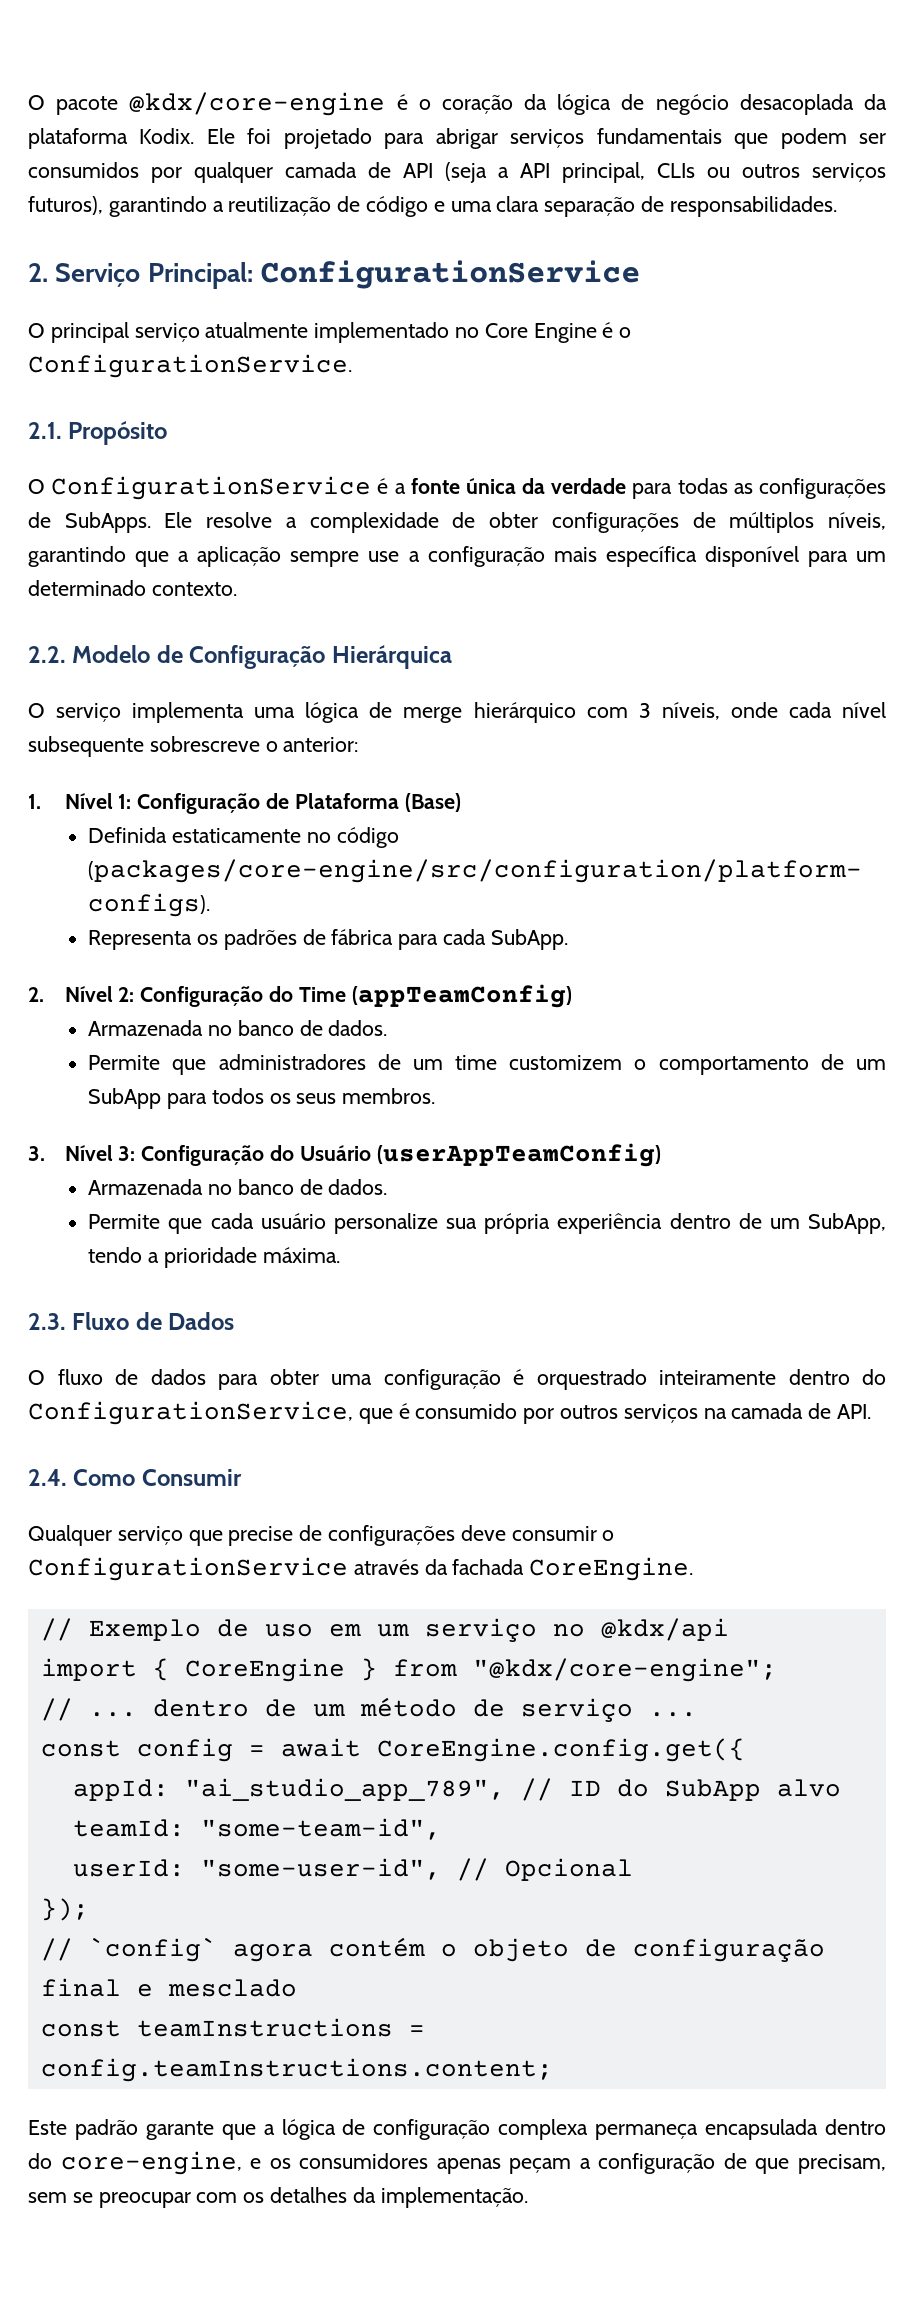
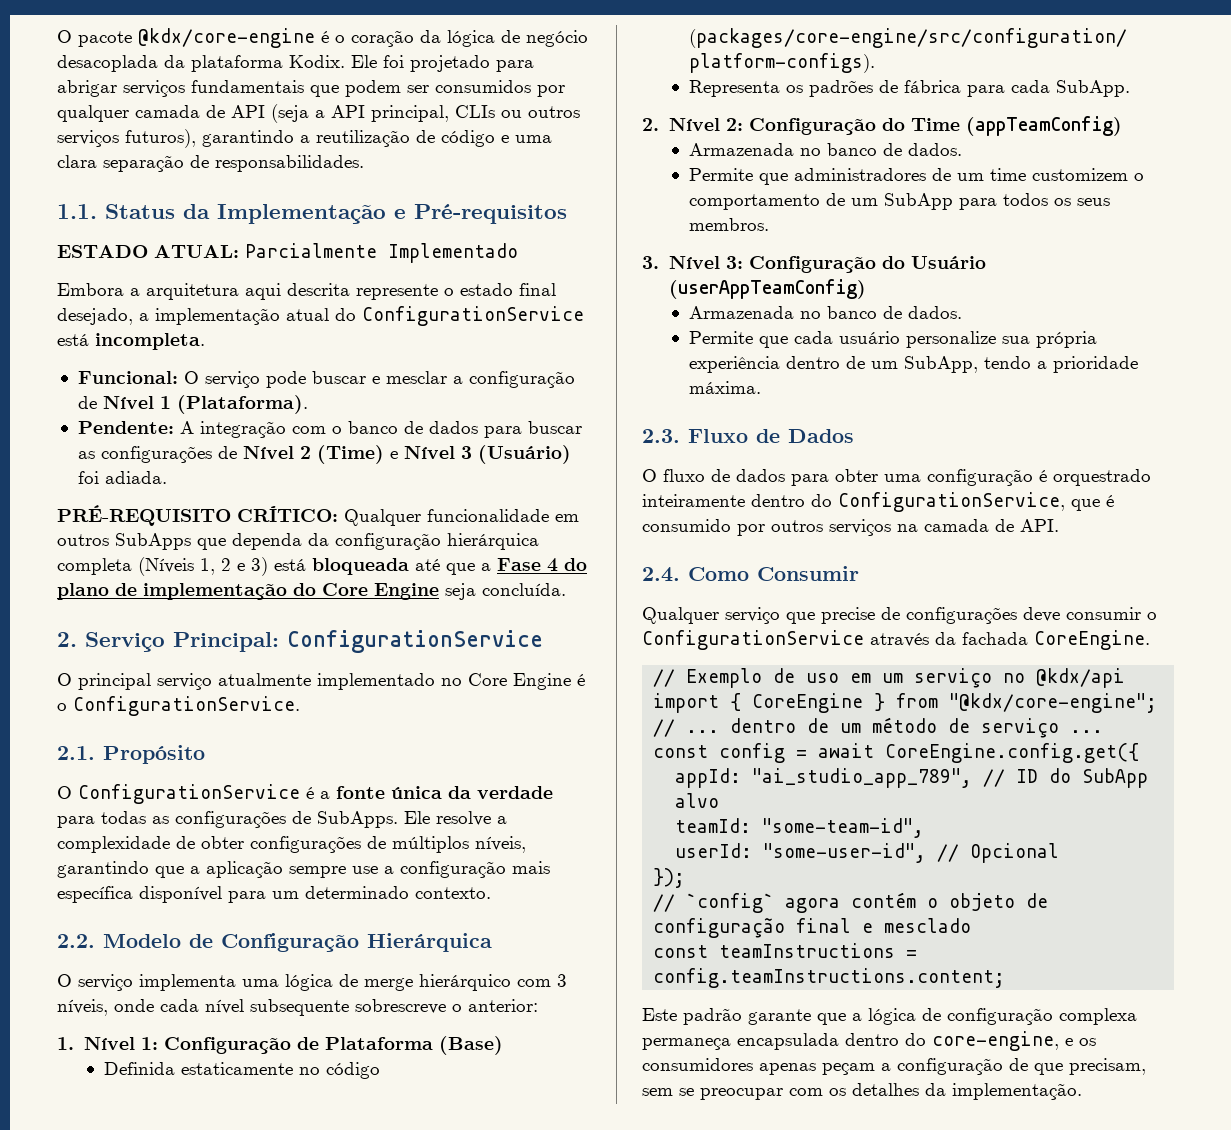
+ 1.1. Status da Implementação e Pré-requisitos
+ ESTADO ATUAL: Parcialmente Implementado
+ Embora a arquitetura aqui descrita represente o estado final desejado, a implementação atual do ConfigurationService está incompleta.
+ Funcional: O serviço pode buscar e mesclar a configuração de Nível 1 (Plataforma).
+ Pendente: A integração com o banco de dados para buscar as configurações de Nível 2 (Time) e Nível 3 (Usuário) foi adiada.
+ PRÉ-REQUISITO CRÍTICO: Qualquer funcionalidade em outros SubApps que dependa da configuração hierárquica completa (Níveis 1, 2 e 3) está bloqueada até que a Fase 4 do plano de implementação do Core Engine seja concluída.

